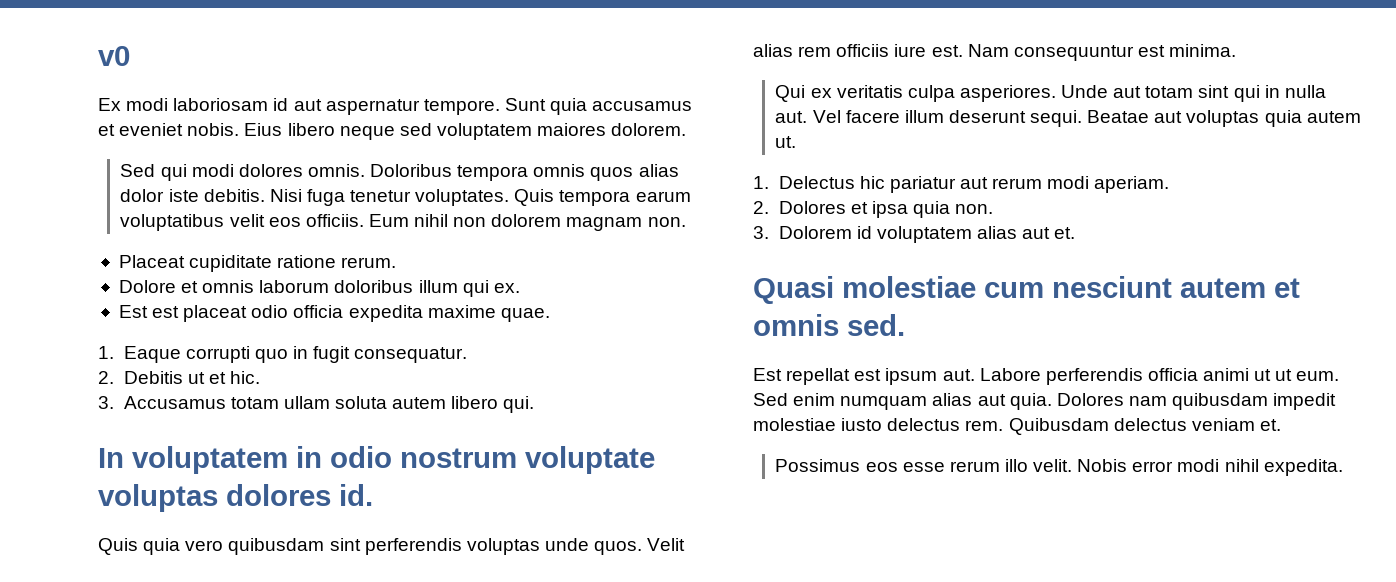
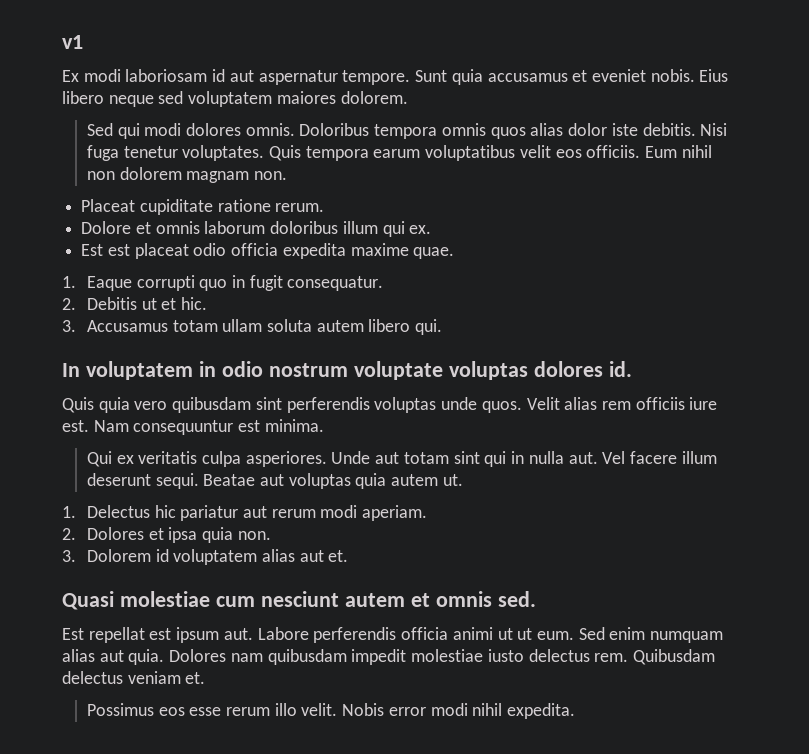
- v0
+ v1

